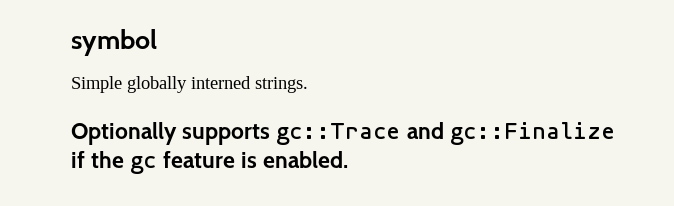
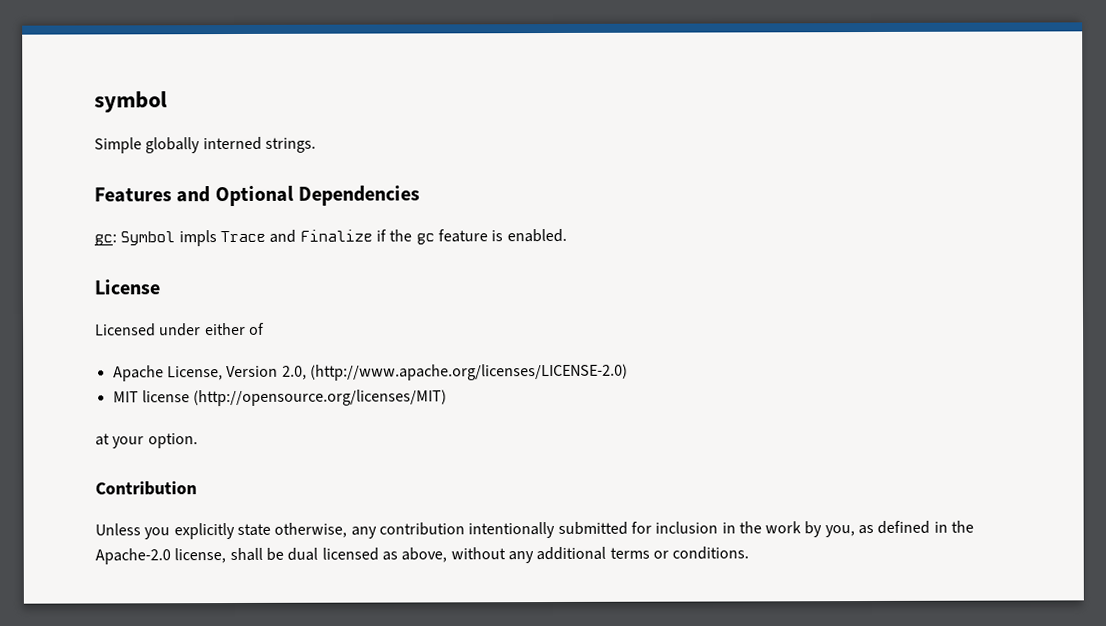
- Optionally supports gc::Trace and gc::Finalize if the gc feature is enabled.
+ Features and Optional Dependencies
+ gc: Symbol impls Trace and Finalize if the gc feature is enabled.
+ License
+ Licensed under either of
+ Apache License, Version 2.0, (http://www.apache.org/licenses/LICENSE-2.0)
+ MIT license (http://opensource.org/licenses/MIT)
+ at your option.
+ Contribution
+ Unless you explicitly state otherwise, any contribution intentionally submitted for inclusion in the work by you, as defined in the Apache-2.0 license, shall be dual licensed as above, without any additional terms or conditions.

